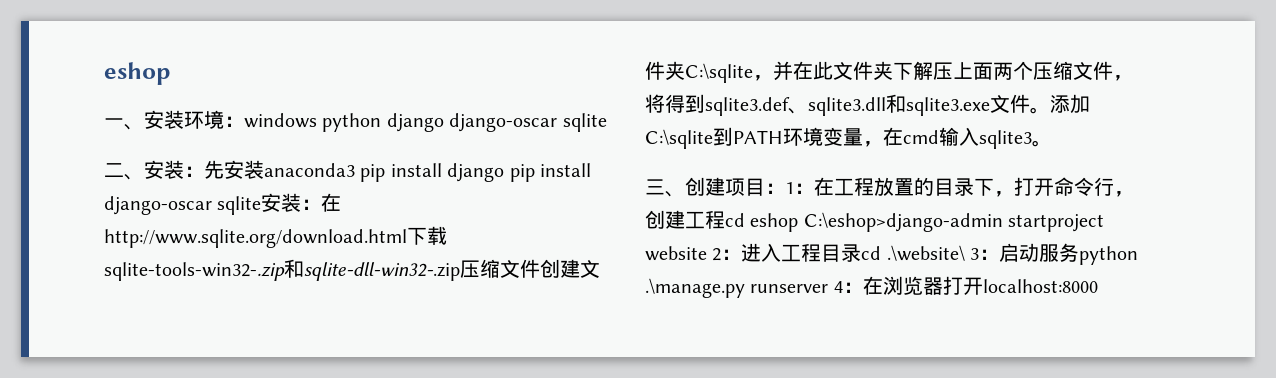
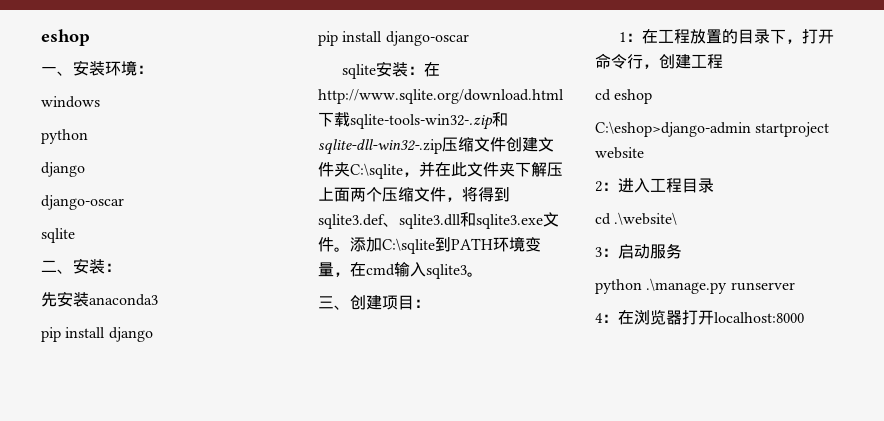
- 一、安装环境：windows python django django-oscar sqlite
+ 一、安装环境：
+ windows
+ python
+ django
+ django-oscar
+ sqlite
- 二、安装：先安装anaconda3 pip install django pip install django-oscar sqlite安装：在http://www.sqlite.org/download.html下载sqlite-tools-win32-.zip和sqlite-dll-win32-.zip压缩文件创建文件夹C:\sqlite，并在此文件夹下解压上面两个压缩文件，将得到sqlite3.def、sqlite3.dll和sqlite3.exe文件。
+ 二、安装：
+ 先安装anaconda3
+ pip install django
+ pip install django-oscar
+ sqlite安装：在http://www.sqlite.org/download.html下载sqlite-tools-win32-.zip和sqlite-dll-win32-.zip压缩文件创建文件夹C:\sqlite，并在此文件夹下解压上面两个压缩文件，将得到sqlite3.def、sqlite3.dll和sqlite3.exe文件。
- 三、创建项目：1：在工程放置的目录下，打开命令行，创建工程cd eshop C:\eshop>django-admin startproject website 2：进入工程目录cd .\website\ 3：启动服务python .\manage.py runserver 4：在浏览器打开localhost:8000
+ 三、创建项目：
+ 1：在工程放置的目录下，打开命令行，创建工程
+ cd eshop
+ C:\eshop>django-admin startproject website
+ 2：进入工程目录
+ cd .\website\
+ 3：启动服务
+ python .\manage.py runserver
+ 4：在浏览器打开localhost:8000

